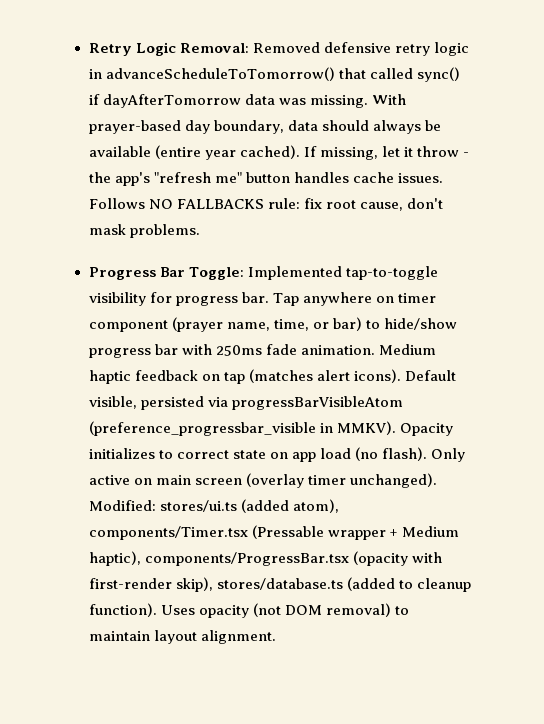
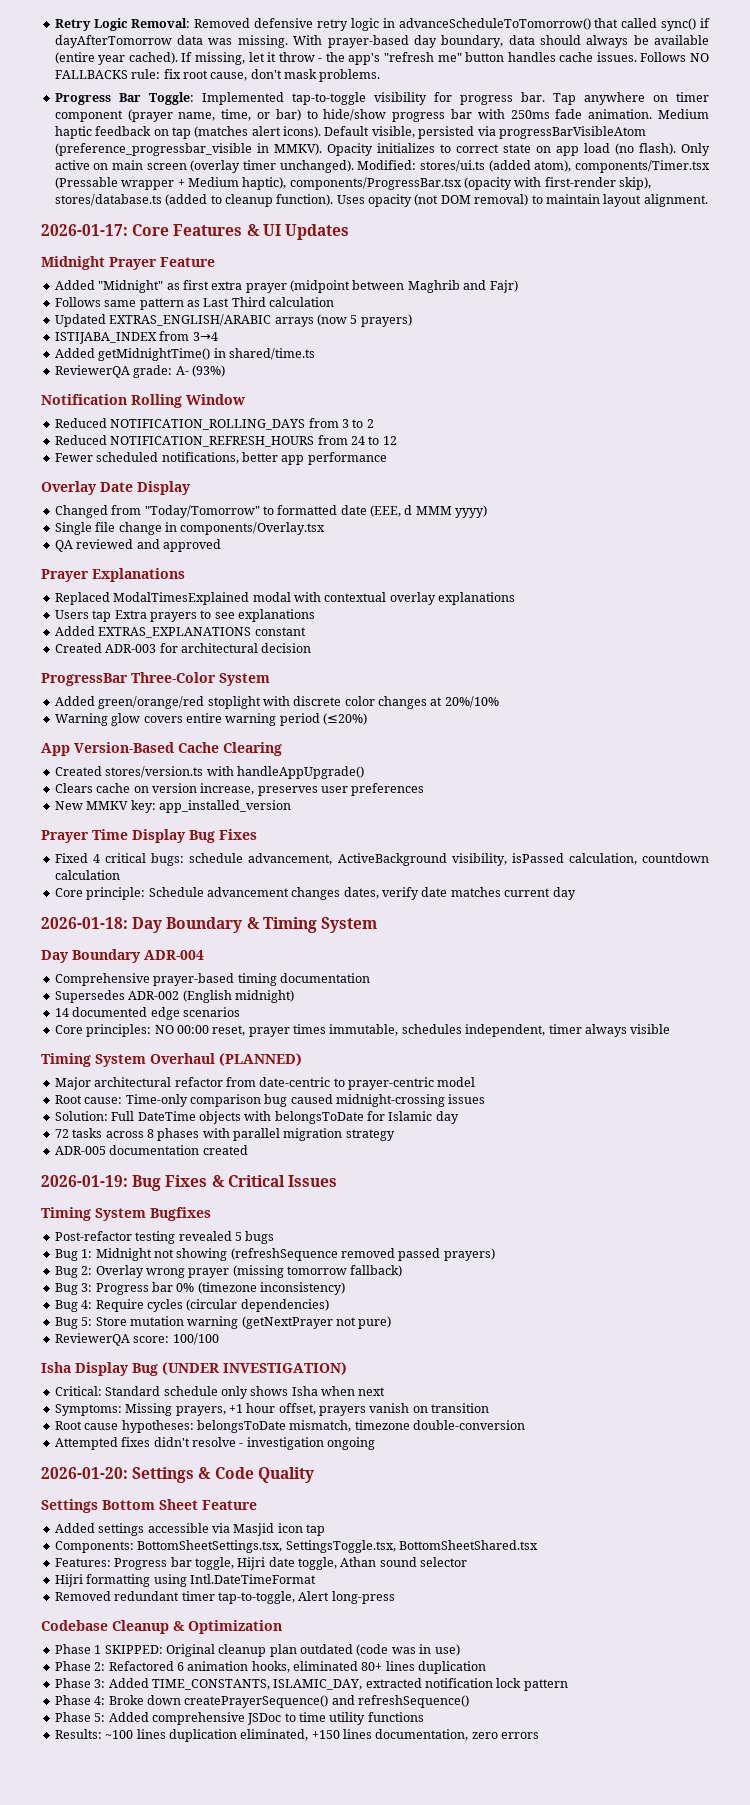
+ 2026-01-17: Core Features & UI Updates
+ Midnight Prayer Feature
+ Added "Midnight" as first extra prayer (midpoint between Maghrib and Fajr)
+ Follows same pattern as Last Third calculation
+ Updated EXTRAS_ENGLISH/ARABIC arrays (now 5 prayers)
+ ISTIJABA_INDEX from 3→4
+ Added getMidnightTime() in shared/time.ts
+ ReviewerQA grade: A- (93%)
+ Notification Rolling Window
+ Reduced NOTIFICATION_ROLLING_DAYS from 3 to 2
+ Reduced NOTIFICATION_REFRESH_HOURS from 24 to 12
+ Fewer scheduled notifications, better app performance
+ Overlay Date Display
+ Changed from "Today/Tomorrow" to formatted date (EEE, d MMM yyyy)
+ Single file change in components/Overlay.tsx
+ QA reviewed and approved
+ Prayer Explanations
+ Replaced ModalTimesExplained modal with contextual overlay explanations
+ Users tap Extra prayers to see explanations
+ Added EXTRAS_EXPLANATIONS constant
+ Created ADR-003 for architectural decision
+ ProgressBar Three-Color System
+ Added green/orange/red stoplight with discrete color changes at 20%/10%
+ Warning glow covers entire warning period (≤20%)
+ App Version-Based Cache Clearing
+ Created stores/version.ts with handleAppUpgrade()
+ Clears cache on version increase, preserves user preferences
+ New MMKV key: app_installed_version
+ Prayer Time Display Bug Fixes
+ Fixed 4 critical bugs: schedule advancement, ActiveBackground visibility, isPassed calculation, countdown calculation
+ Core principle: Schedule advancement changes dates, verify date matches current day
+ 2026-01-18: Day Boundary & Timing System
+ Day Boundary ADR-004
+ Comprehensive prayer-based timing documentation
+ Supersedes ADR-002 (English midnight)
+ 14 documented edge scenarios
+ Core principles: NO 00:00 reset, prayer times immutable, schedules independent, timer always visible
+ Timing System Overhaul (PLANNED)
+ Major architectural refactor from date-centric to prayer-centric model
+ Root cause: Time-only comparison bug caused midnight-crossing issues
+ Solution: Full DateTime objects with belongsToDate for Islamic day
+ 72 tasks across 8 phases with parallel migration strategy
+ ADR-005 documentation created
+ 2026-01-19: Bug Fixes & Critical Issues
+ Timing System Bugfixes
+ Post-refactor testing revealed 5 bugs
+ Bug 1: Midnight not showing (refreshSequence removed passed prayers)
+ Bug 2: Overlay wrong prayer (missing tomorrow fallback)
+ Bug 3: Progress bar 0% (timezone inconsistency)
+ Bug 4: Require cycles (circular dependencies)
+ Bug 5: Store mutation warning (getNextPrayer not pure)
+ ReviewerQA score: 100/100
+ Isha Display Bug (UNDER INVESTIGATION)
+ Critical: Standard schedule only shows Isha when next
+ Symptoms: Missing prayers, +1 hour offset, prayers vanish on transition
+ Root cause hypotheses: belongsToDate mismatch, timezone double-conversion
+ Attempted fixes didn't resolve - investigation ongoing
+ 2026-01-20: Settings & Code Quality
+ Settings Bottom Sheet Feature
+ Added settings accessible via Masjid icon tap
+ Components: BottomSheetSettings.tsx, SettingsToggle.tsx, BottomSheetShared.tsx
+ Features: Progress bar toggle, Hijri date toggle, Athan sound selector
+ Hijri formatting using Intl.DateTimeFormat
+ Removed redundant timer tap-to-toggle, Alert long-press
+ Codebase Cleanup & Optimization
+ Phase 1 SKIPPED: Original cleanup plan outdated (code was in use)
+ Phase 2: Refactored 6 animation hooks, eliminated 80+ lines duplication
+ Phase 3: Added TIME_CONSTANTS, ISLAMIC_DAY, extracted notification lock pattern
+ Phase 4: Broke down createPrayerSequence() and refreshSequence()
+ Phase 5: Added comprehensive JSDoc to time utility functions
+ Results: ~100 lines duplication eliminated, +150 lines documentation, zero errors

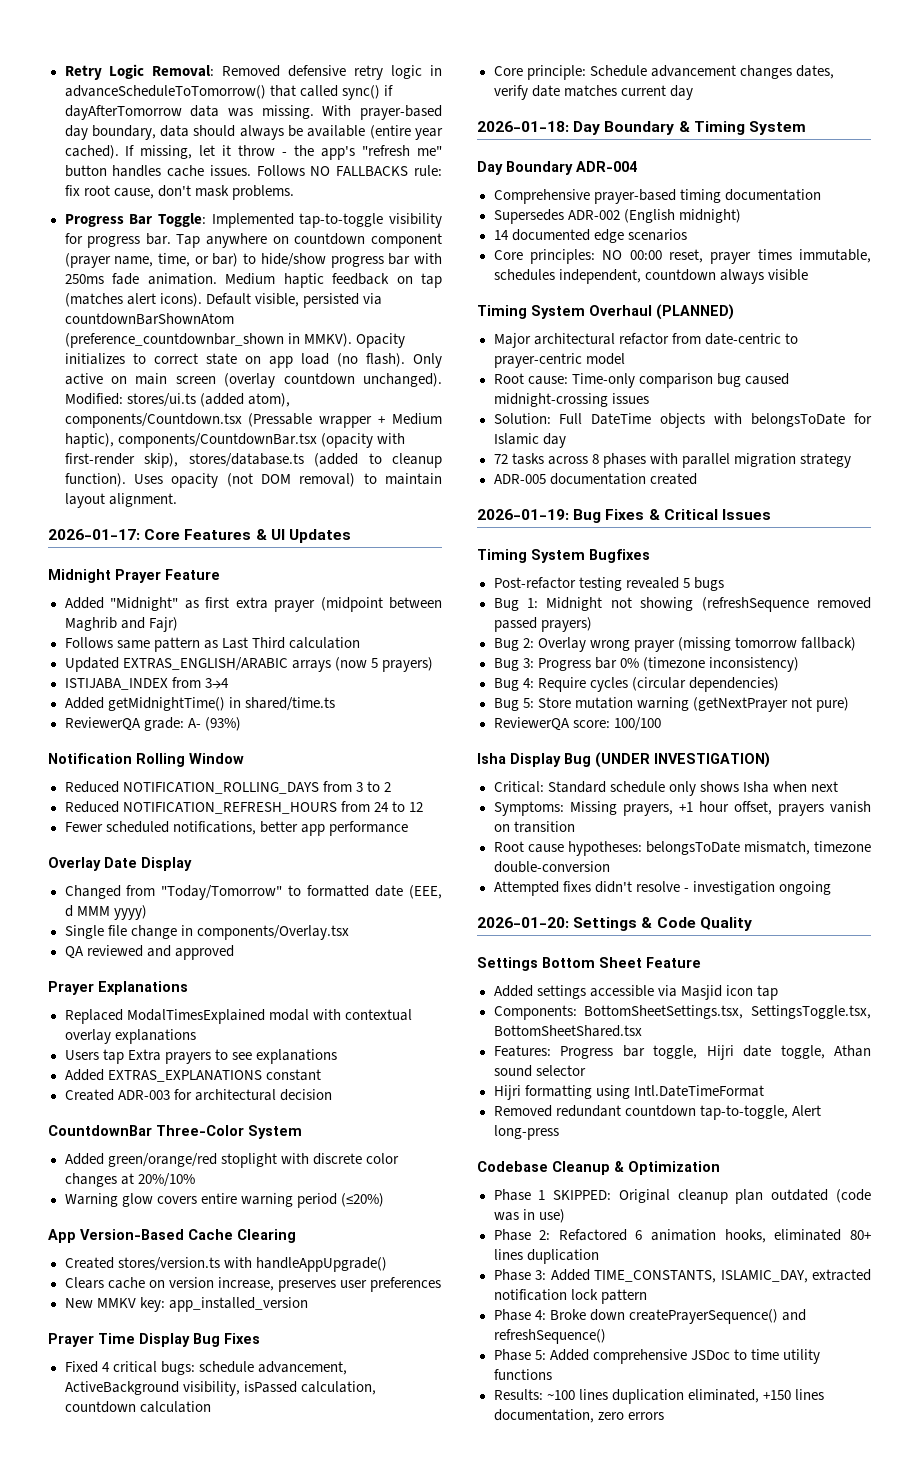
- Tap anywhere on timer component (prayer name, time, or bar) to hide/show progress bar with 250ms fade animation.
+ Tap anywhere on countdown component (prayer name, time, or bar) to hide/show progress bar with 250ms fade animation.
- Default visible, persisted via progressBarVisibleAtom (preference_progressbar_visible in MMKV).
+ Default visible, persisted via countdownBarShownAtom (preference_countdownbar_shown in MMKV).
- Only active on main screen (overlay timer unchanged).
+ Only active on main screen (overlay countdown unchanged).
- Modified: stores/ui.ts (added atom), components/Timer.tsx (Pressable wrapper + Medium haptic), components/ProgressBar.tsx (opacity with first-render skip), stores/database.ts (added to cleanup function).
+ Modified: stores/ui.ts (added atom), components/Countdown.tsx (Pressable wrapper + Medium haptic), components/CountdownBar.tsx (opacity with first-render skip), stores/database.ts (added to cleanup function).
- ProgressBar Three-Color System
+ CountdownBar Three-Color System
- Core principles: NO 00:00 reset, prayer times immutable, schedules independent, timer always visible
+ Core principles: NO 00:00 reset, prayer times immutable, schedules independent, countdown always visible
- Removed redundant timer tap-to-toggle, Alert long-press
+ Removed redundant countdown tap-to-toggle, Alert long-press

